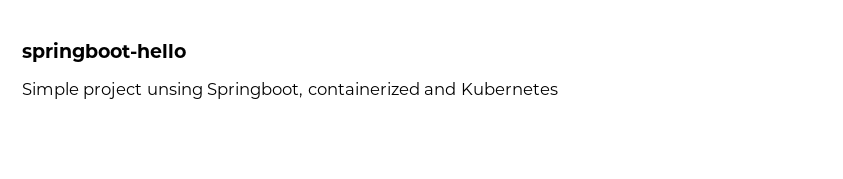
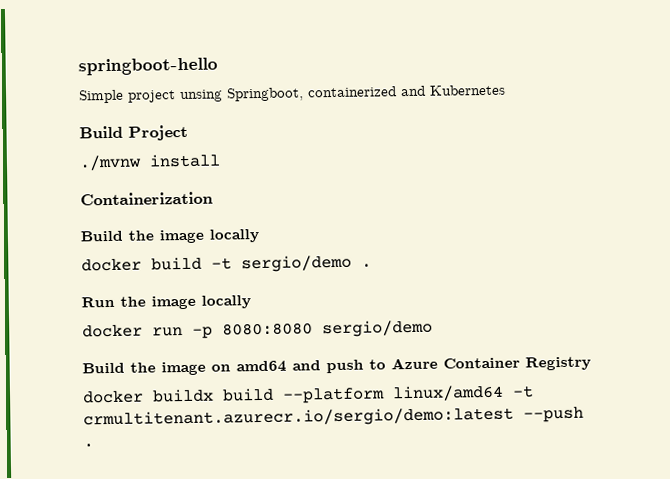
+ Build Project
+ ./mvnw install
+ Containerization
+ Build the image locally
+ docker build -t sergio/demo .
+ Run the image locally
+ docker run -p 8080:8080 sergio/demo
+ Build the image on amd64 and push to Azure Container Registry
+ docker buildx build --platform linux/amd64 -t crmultitenant.azurecr.io/sergio/demo:latest --push .

